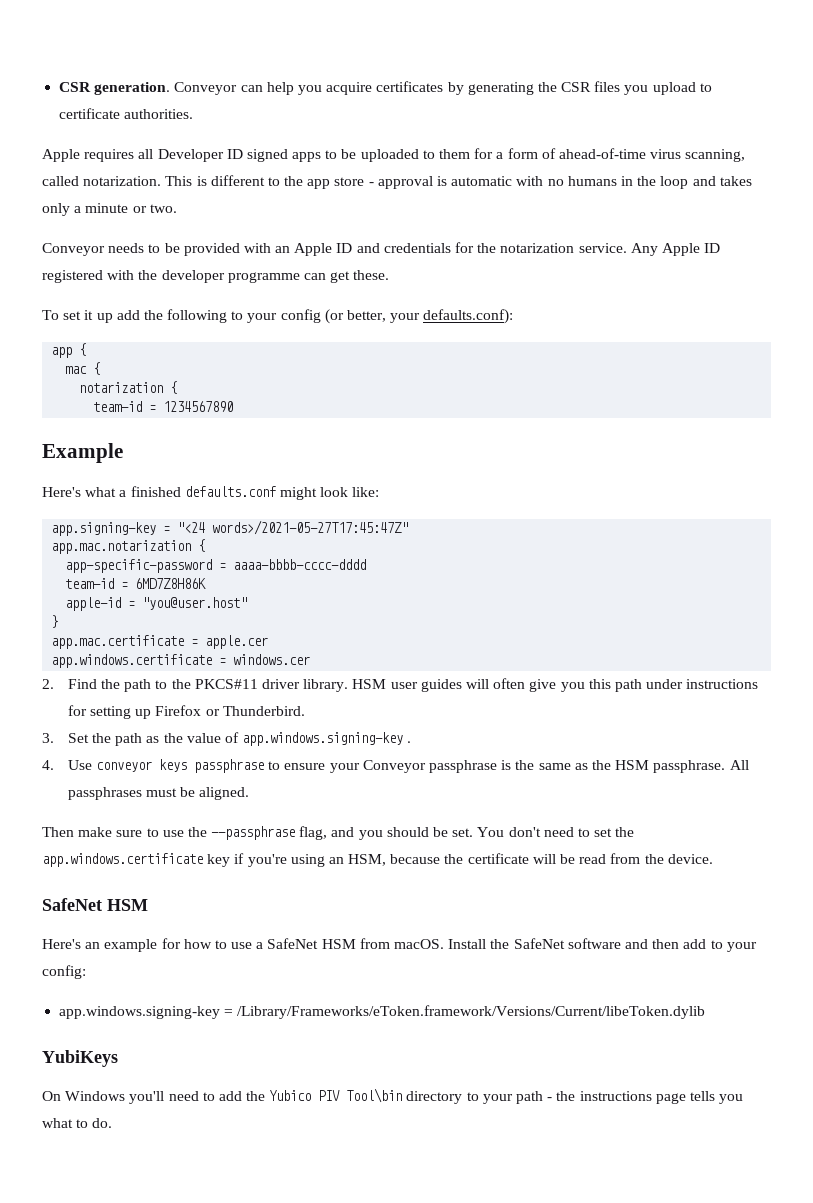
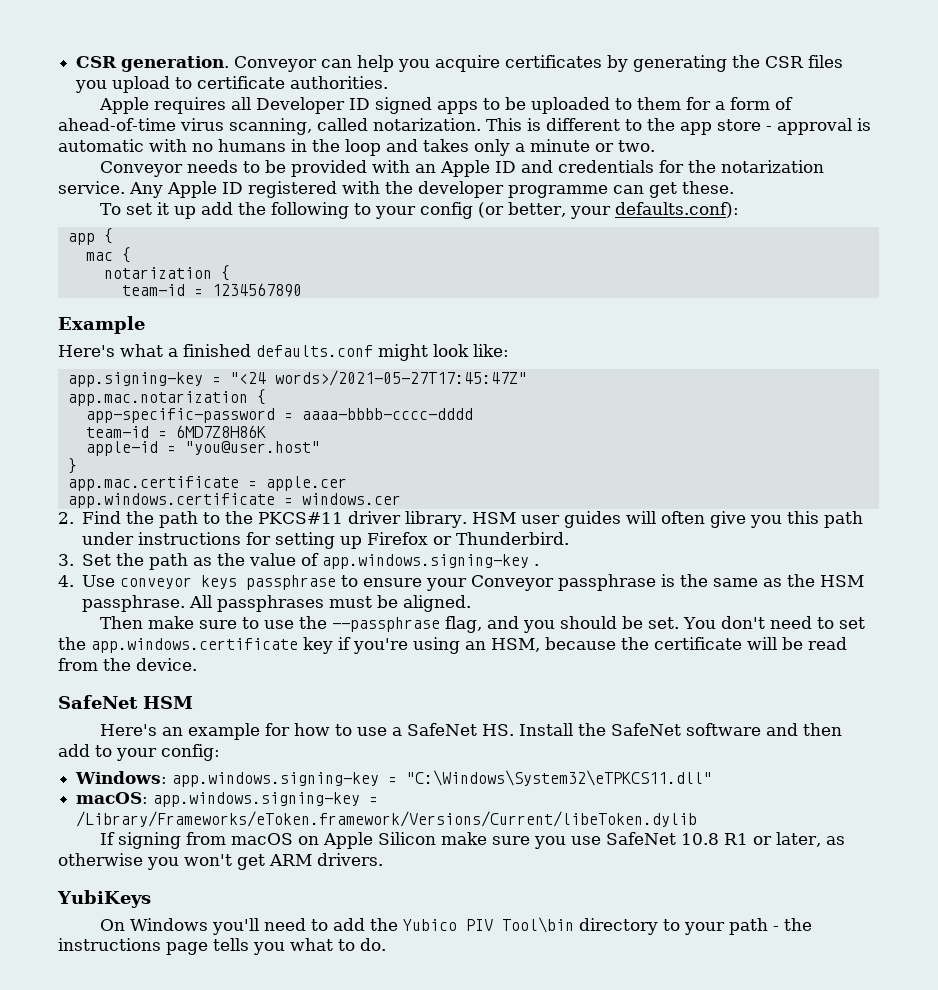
- Here's an example for how to use a SafeNet HSM from macOS. Install the SafeNet software and then add to your config:
+ Here's an example for how to use a SafeNet HS. Install the SafeNet software and then add to your config:
- app.windows.signing-key = /Library/Frameworks/eToken.framework/Versions/Current/libeToken.dylib
+ Windows: app.windows.signing-key = "C:\Windows\System32\eTPKCS11.dll"
+ macOS: app.windows.signing-key = /Library/Frameworks/eToken.framework/Versions/Current/libeToken.dylib
+ If signing from macOS on Apple Silicon make sure you use SafeNet 10.8 R1 or later, as otherwise you won't get ARM drivers.

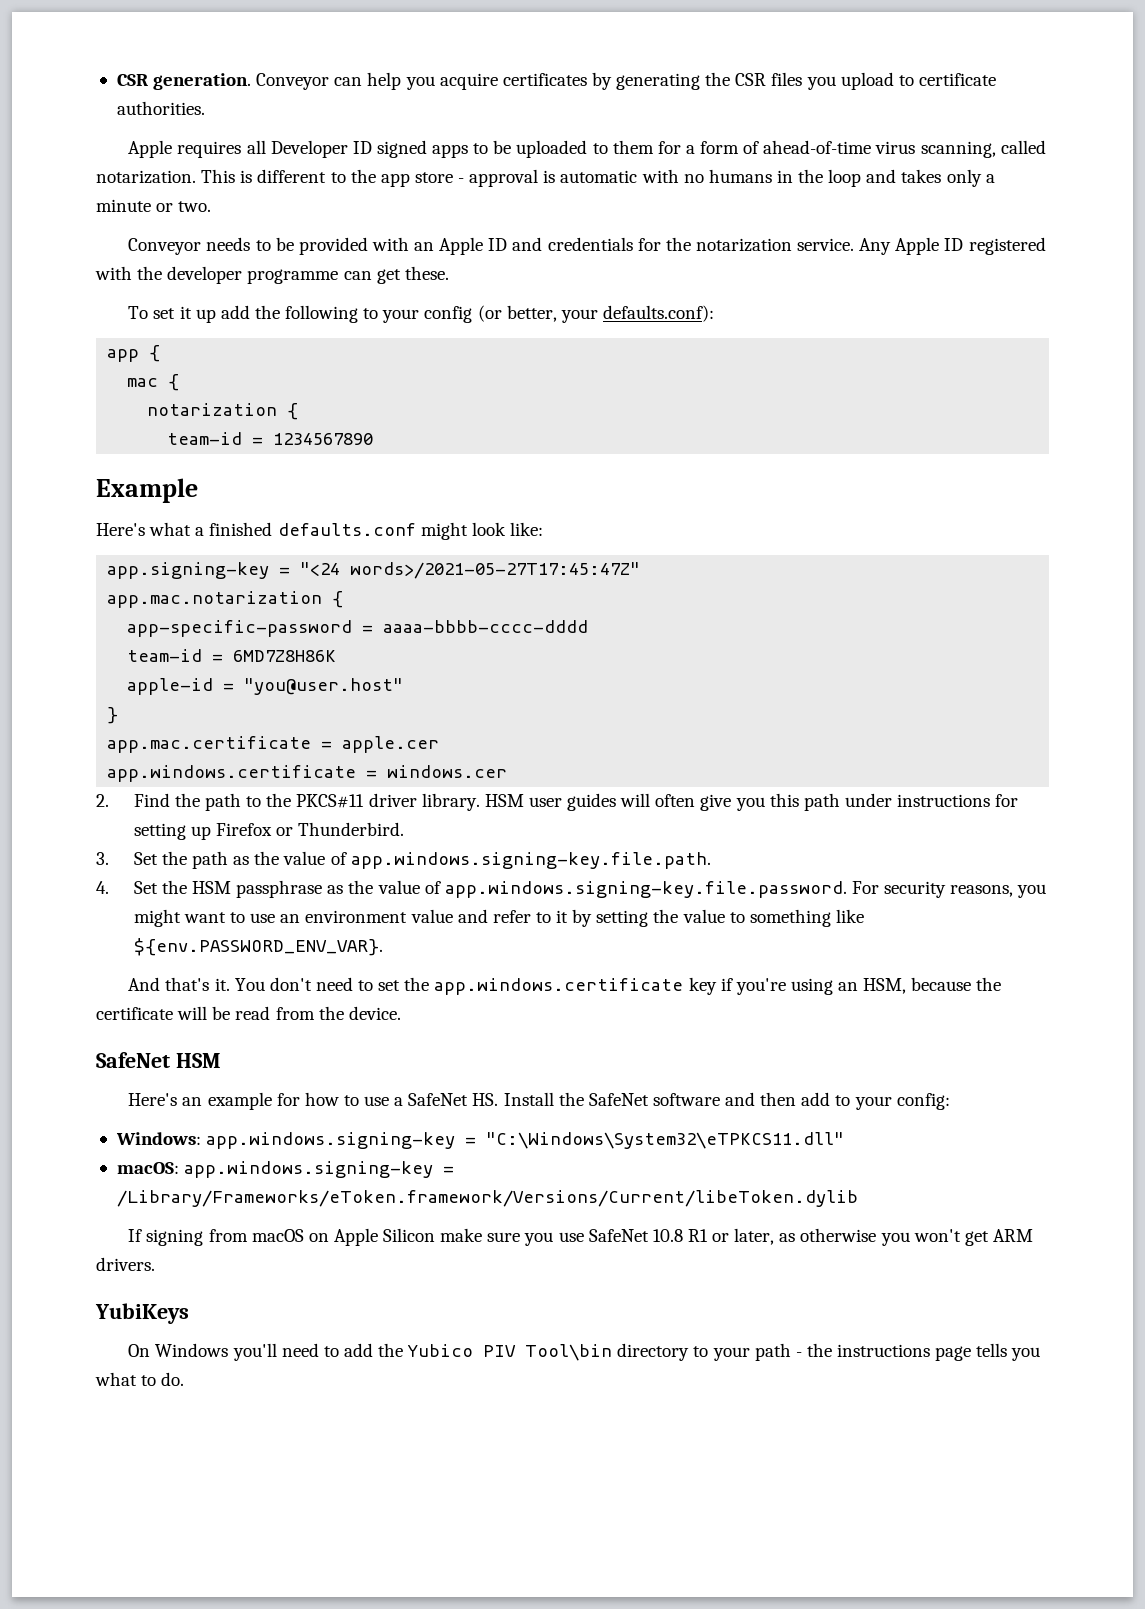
- 3. Set the path as the value of app.windows.signing-key .
+ 3. Set the path as the value of app.windows.signing-key.file.path.
- 4. Use conveyor keys passphrase to ensure your Conveyor passphrase is the same as the HSM passphrase. All passphrases must be aligned.
- Then make sure to use the --passphrase flag, and you should be set.
+ 4. Set the HSM passphrase as the value of app.windows.signing-key.file.password. For security reasons, you might want to use an environment value and refer to it by setting the value to something like ${env.PASSWORD_ENV_VAR}.
+ And that's it.

